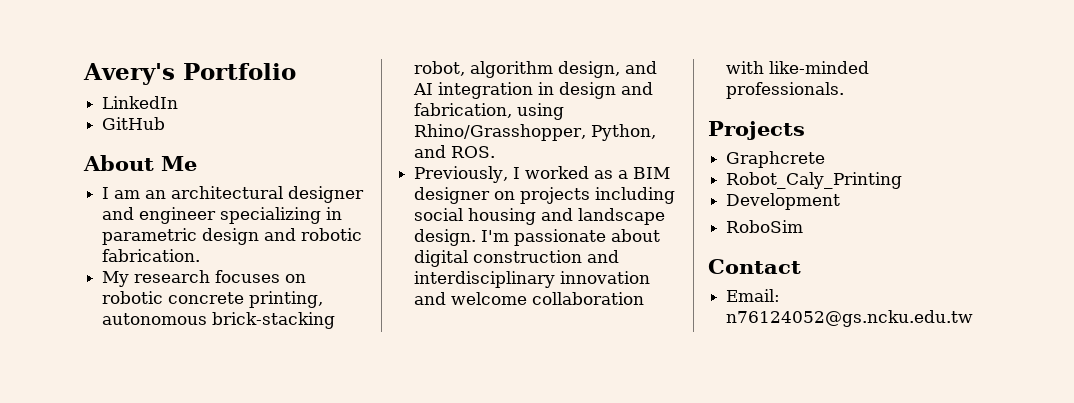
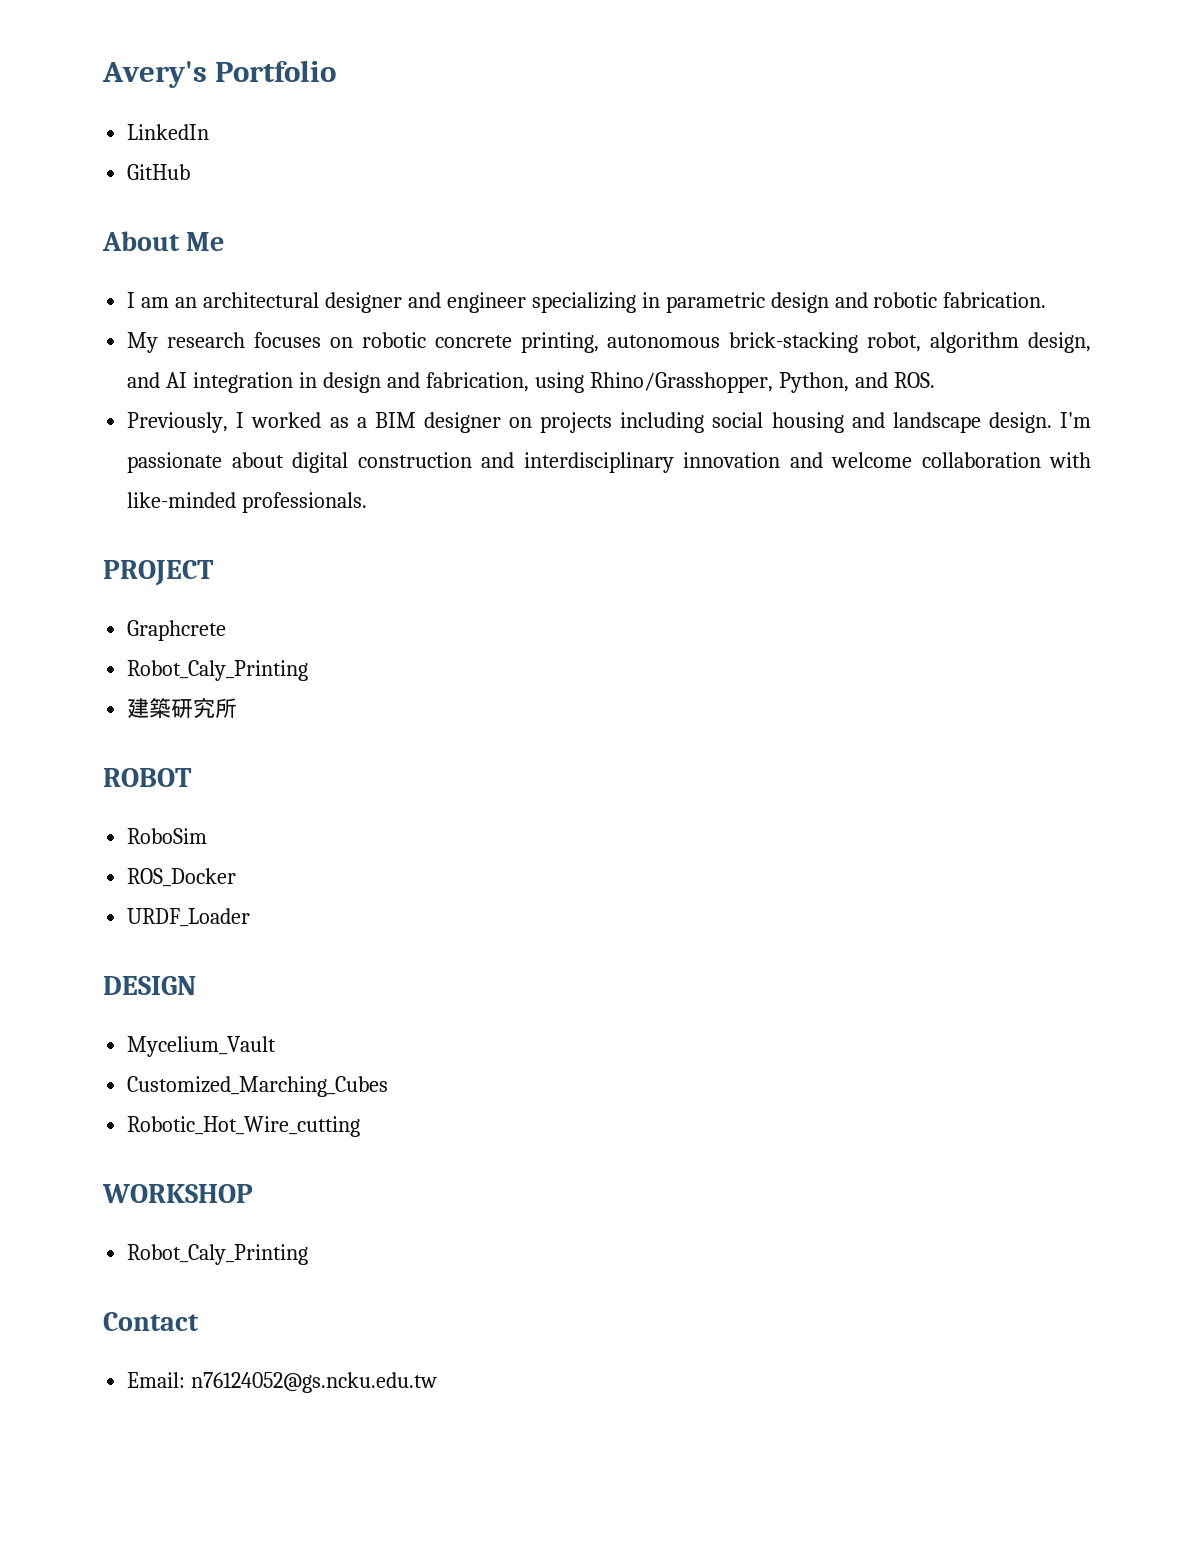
- Projects
+ PROJECT
- Development
+ 建築研究所
+ ROBOT
  RoboSim
+ ROS_Docker
+ URDF_Loader
+ DESIGN
+ Mycelium_Vault
+ Customized_Marching_Cubes
+ Robotic_Hot_Wire_cutting
+ WORKSHOP
+ Robot_Caly_Printing

